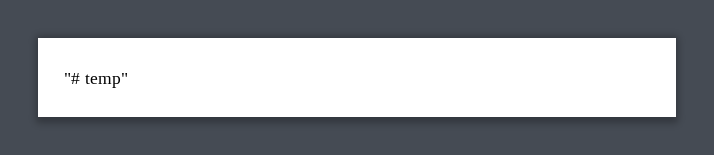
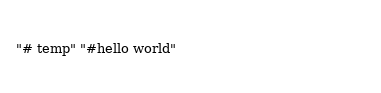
- "# temp"
+ "# temp" "#hello world"

